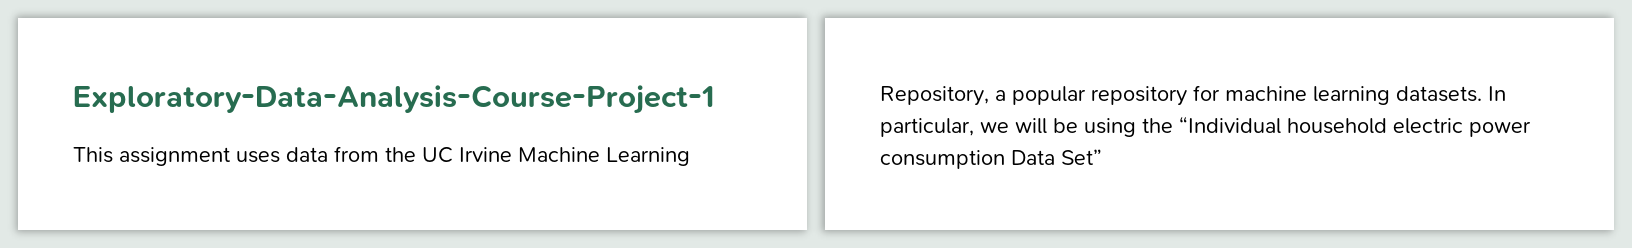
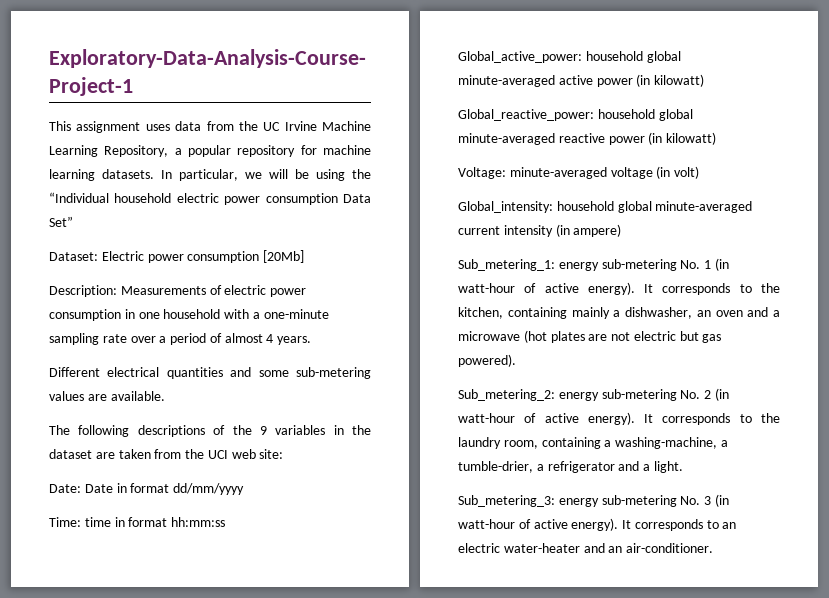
+ Dataset: Electric power consumption [20Mb]
+ Description: Measurements of electric power consumption in one household with a one-minute sampling rate over a period of almost 4 years.
+ Different electrical quantities and some sub-metering values are available.
+ The following descriptions of the 9 variables in the dataset are taken from the UCI web site:
+ Date: Date in format dd/mm/yyyy
+ Time: time in format hh:mm:ss
+ Global_active_power: household global minute-averaged active power (in kilowatt)
+ Global_reactive_power: household global minute-averaged reactive power (in kilowatt)
+ Voltage: minute-averaged voltage (in volt)
+ Global_intensity: household global minute-averaged current intensity (in ampere)
+ Sub_metering_1: energy sub-metering No. 1 (in watt-hour of active energy). It corresponds to the kitchen, containing mainly a dishwasher, an oven and a microwave (hot plates are not electric but gas powered).
+ Sub_metering_2: energy sub-metering No. 2 (in watt-hour of active energy). It corresponds to the laundry room, containing a washing-machine, a tumble-drier, a refrigerator and a light.
+ Sub_metering_3: energy sub-metering No. 3 (in watt-hour of active energy). It corresponds to an electric water-heater and an air-conditioner.

